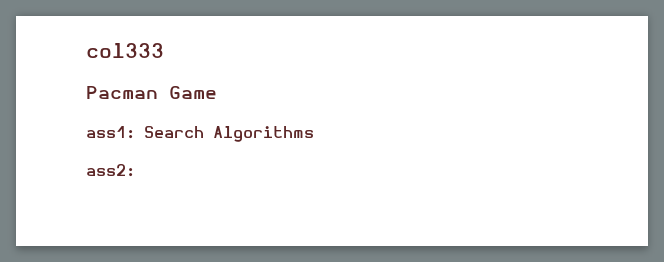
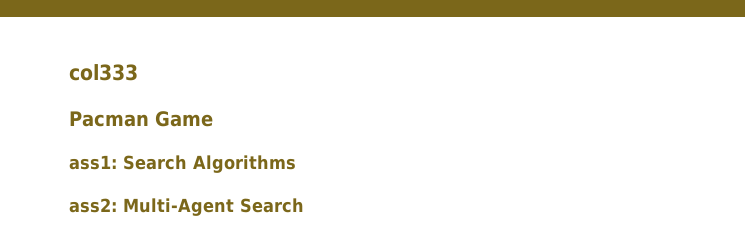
- ass2:
+ ass2: Multi-Agent Search

